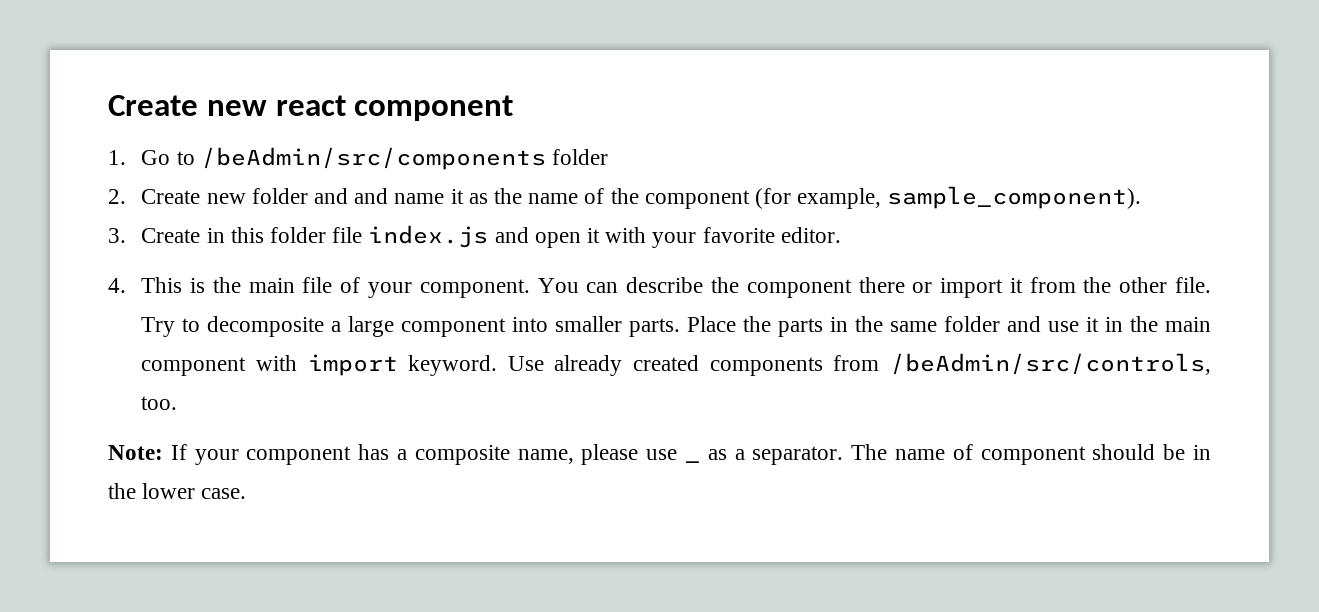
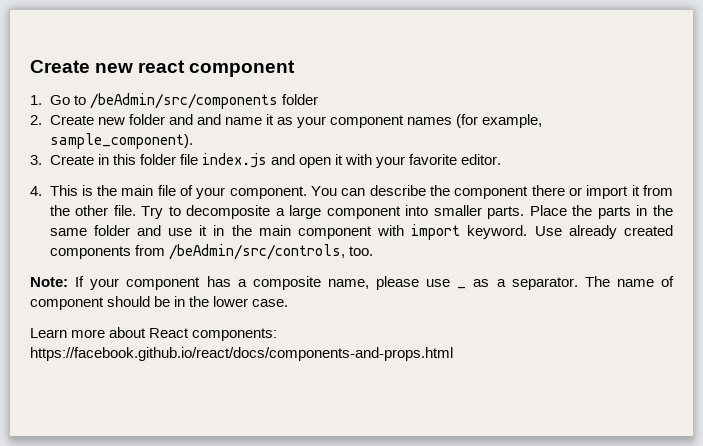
- 2. Create new folder and and name it as the name of the component (for example, sample_component).
+ 2. Create new folder and and name it as your component names (for example, sample_component).
+ Learn more about React components: https://facebook.github.io/react/docs/components-and-props.html

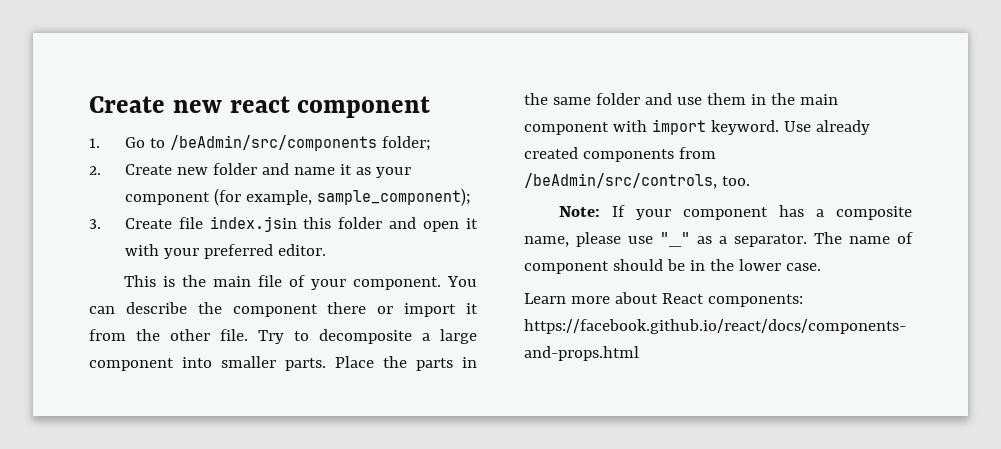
- 1. Go to /beAdmin/src/components folder
+ 1. Go to /beAdmin/src/components folder;
- 2. Create new folder and and name it as your component names (for example, sample_component).
+ 2. Create new folder and name it as your component (for example, sample_component);
- 3. Create in this folder file index.js and open it with your favorite editor.
+ 3. Create file index.jsin this folder and open it with your preferred editor.
- 4. This is the main file of your component.
+ This is the main file of your component.
- Place the parts in the same folder and use it in the main component with import keyword.
+ Place the parts in the same folder and use them in the main component with import keyword.
- Note: If your component has a composite name, please use _ as a separator.
+ Note: If your component has a composite name, please use "_" as a separator.

